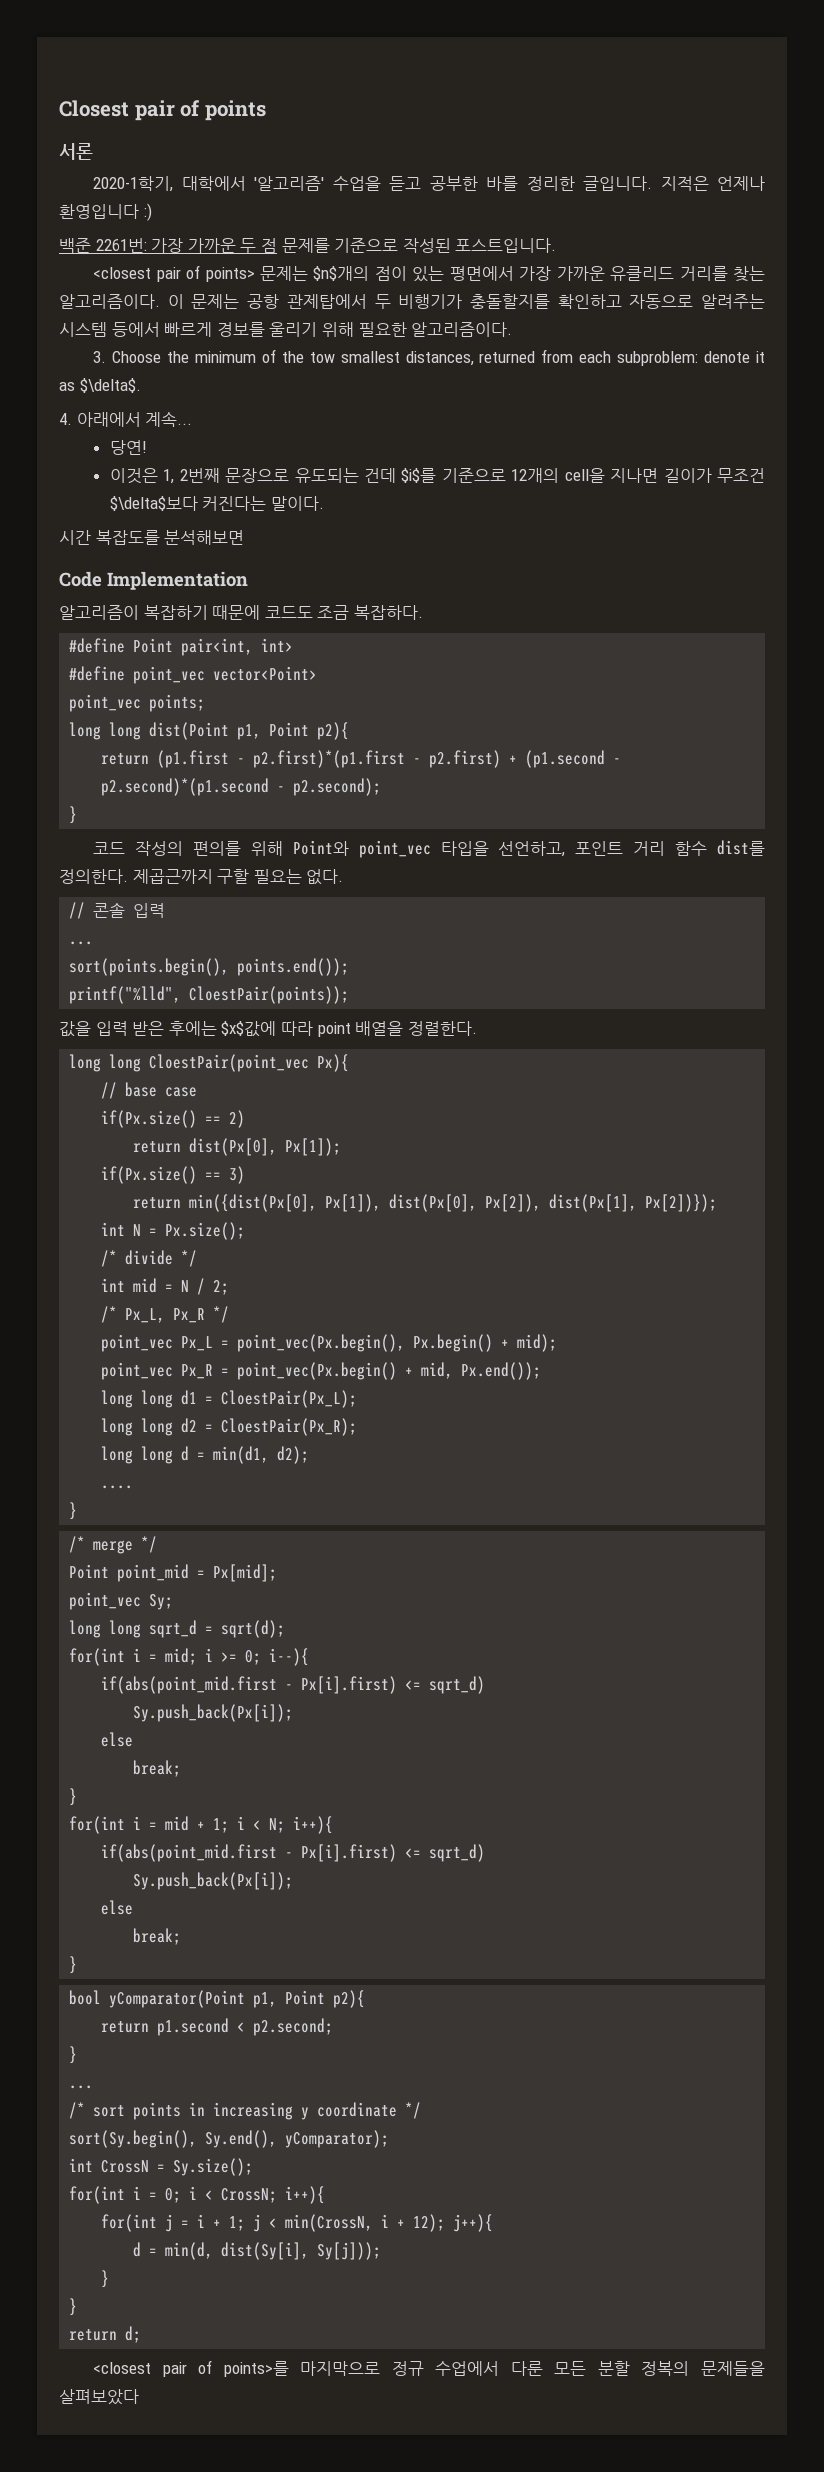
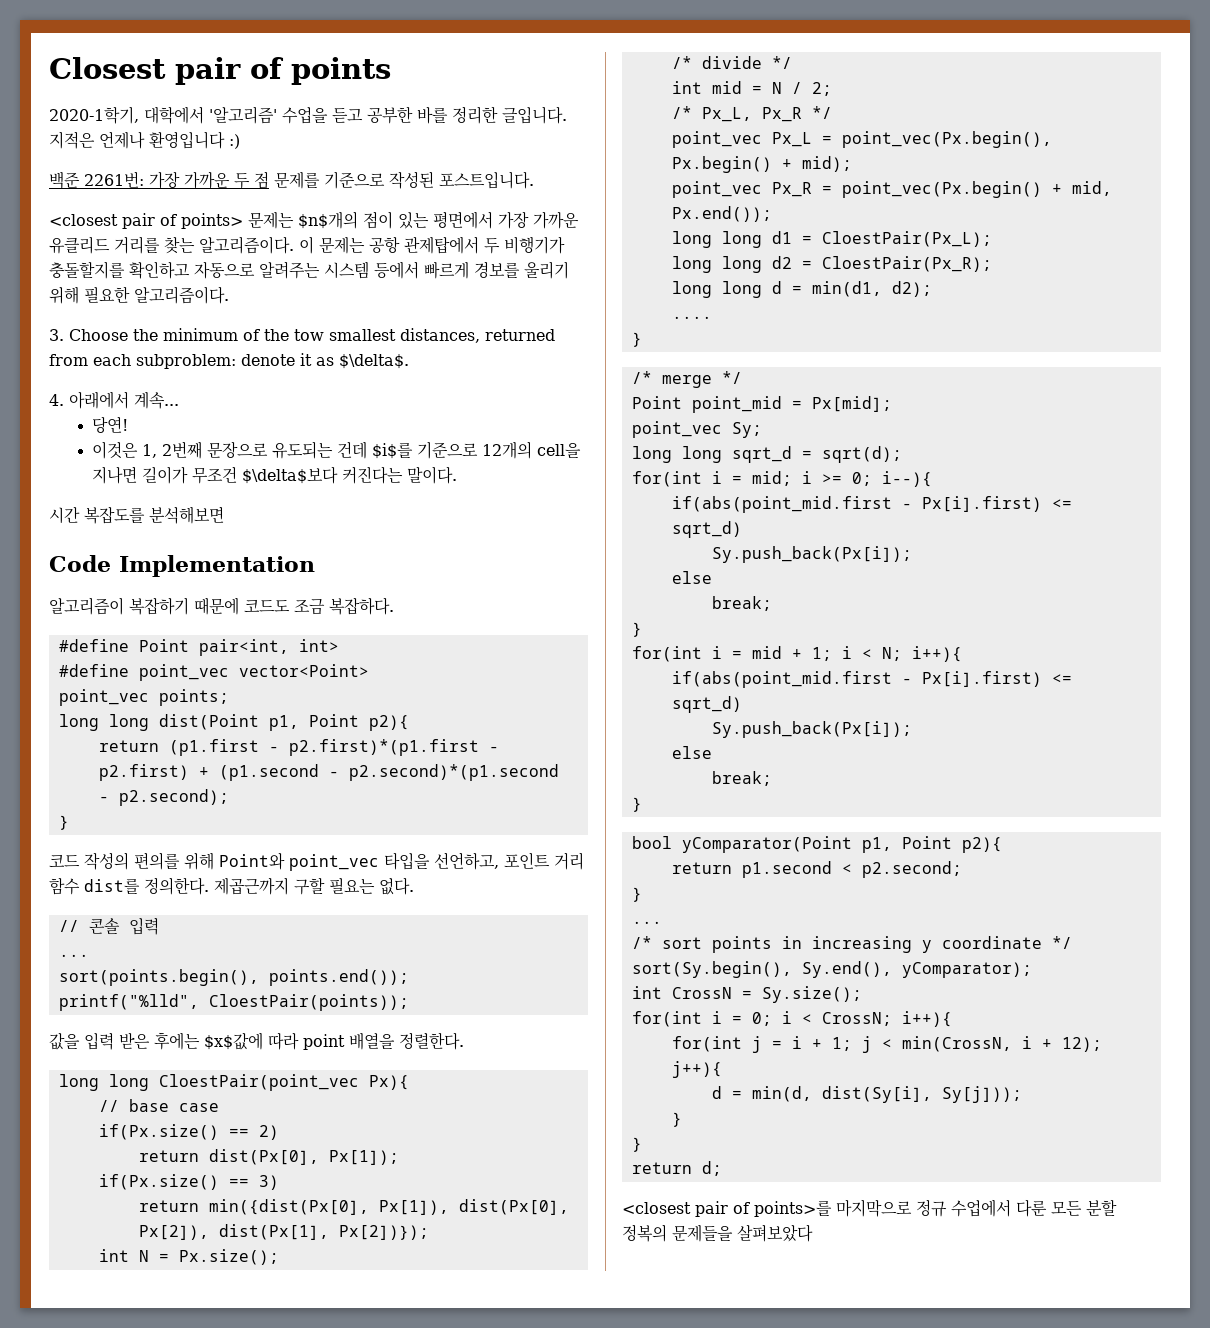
- 서론

